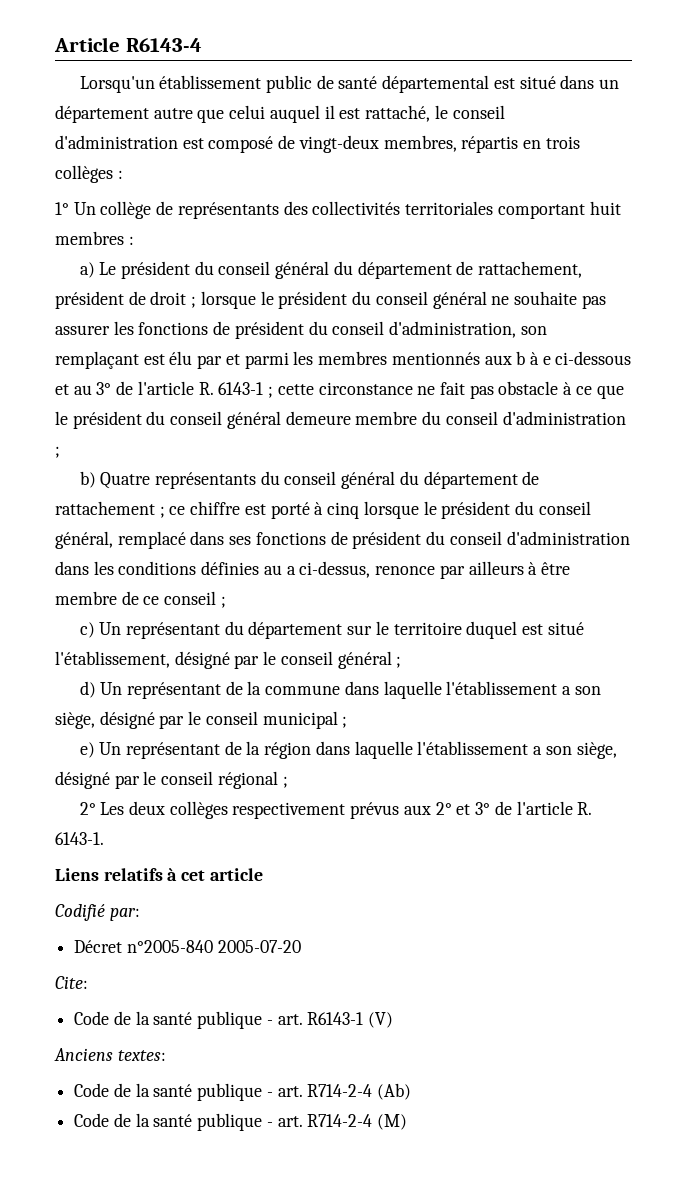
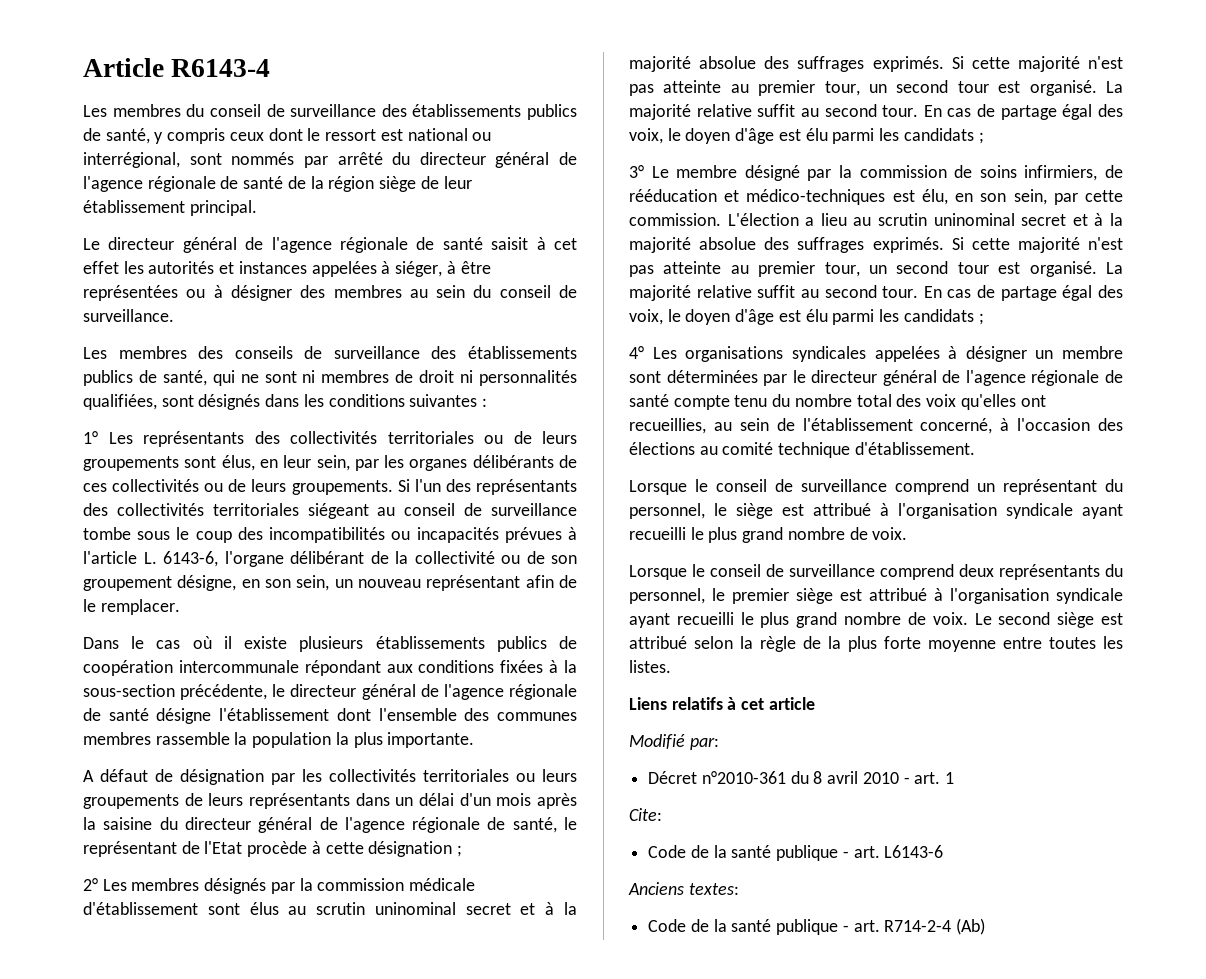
- Lorsqu'un établissement public de santé départemental est situé dans un département autre que celui auquel il est rattaché, le conseil d'administration est composé de vingt-deux membres, répartis en trois collèges :
+ Les membres du conseil de surveillance des établissements publics de santé, y compris ceux dont le ressort est national ou interrégional, sont nommés par arrêté du directeur général de l'agence régionale de santé de la région siège de leur établissement principal.
+ Le directeur général de l'agence régionale de santé saisit à cet effet les autorités et instances appelées à siéger, à être représentées ou à désigner des membres au sein du conseil de surveillance.
+ Les membres des conseils de surveillance des établissements publics de santé, qui ne sont ni membres de droit ni personnalités qualifiées, sont désignés dans les conditions suivantes :
- 1° Un collège de représentants des collectivités territoriales comportant huit membres :
- a) Le président du conseil général du département de rattachement, président de droit ; lorsque le président du conseil général ne souhaite pas assurer les fonctions de président du conseil d'administration, son remplaçant est élu par et parmi les membres mentionnés aux b à e ci-dessous et au 3° de l'article R. 6143-1 ; cette circonstance ne fait pas obstacle à ce que le président du conseil général demeure membre du conseil d'administration ;
- b) Quatre représentants du conseil général du département de rattachement ; ce chiffre est porté à cinq lorsque le président du conseil général, remplacé dans ses fonctions de président du conseil d'administration dans les conditions définies au a ci-dessus, renonce par ailleurs à être membre de ce conseil ;
- c) Un représentant du département sur le territoire duquel est situé l'établissement, désigné par le conseil général ;
- d) Un représentant de la commune dans laquelle l'établissement a son siège, désigné par le conseil municipal ;
- e) Un représentant de la région dans laquelle l'établissement a son siège, désigné par le conseil régional ;
- 2° Les deux collèges respectivement prévus aux 2° et 3° de l'article R. 6143-1.
+ 1° Les représentants des collectivités territoriales ou de leurs groupements sont élus, en leur sein, par les organes délibérants de ces collectivités ou de leurs groupements. Si l'un des représentants des collectivités territoriales siégeant au conseil de surveillance tombe sous le coup des incompatibilités ou incapacités prévues à l'article L. 6143-6, l'organe délibérant de la collectivité ou de son groupement désigne, en son sein, un nouveau représentant afin de le remplacer.
+ Dans le cas où il existe plusieurs établissements publics de coopération intercommunale répondant aux conditions fixées à la sous-section précédente, le directeur général de l'agence régionale de santé désigne l'établissement dont l'ensemble des communes membres rassemble la population la plus importante.
+ A défaut de désignation par les collectivités territoriales ou leurs groupements de leurs représentants dans un délai d'un mois après la saisine du directeur général de l'agence régionale de santé, le représentant de l'Etat procède à cette désignation ;
+ 2° Les membres désignés par la commission médicale d'établissement sont élus au scrutin uninominal secret et à la majorité absolue des suffrages exprimés. Si cette majorité n'est pas atteinte au premier tour, un second tour est organisé. La majorité relative suffit au second tour. En cas de partage égal des voix, le doyen d'âge est élu parmi les candidats ;
+ 3° Le membre désigné par la commission de soins infirmiers, de rééducation et médico-techniques est élu, en son sein, par cette commission. L'élection a lieu au scrutin uninominal secret et à la majorité absolue des suffrages exprimés. Si cette majorité n'est pas atteinte au premier tour, un second tour est organisé. La majorité relative suffit au second tour. En cas de partage égal des voix, le doyen d'âge est élu parmi les candidats ;
+ 4° Les organisations syndicales appelées à désigner un membre sont déterminées par le directeur général de l'agence régionale de santé compte tenu du nombre total des voix qu'elles ont recueillies, au sein de l'établissement concerné, à l'occasion des élections au comité technique d'établissement.
+ Lorsque le conseil de surveillance comprend un représentant du personnel, le siège est attribué à l'organisation syndicale ayant recueilli le plus grand nombre de voix.
+ Lorsque le conseil de surveillance comprend deux représentants du personnel, le premier siège est attribué à l'organisation syndicale ayant recueilli le plus grand nombre de voix. Le second siège est attribué selon la règle de la plus forte moyenne entre toutes les listes.
- Codifié par:
+ Modifié par:
- Décret n°2005-840 2005-07-20
+ Décret n°2010-361 du 8 avril 2010 - art. 1
- Code de la santé publique - art. R6143-1 (V)
+ Code de la santé publique - art. L6143-6
- Code de la santé publique - art. R714-2-4 (M)

